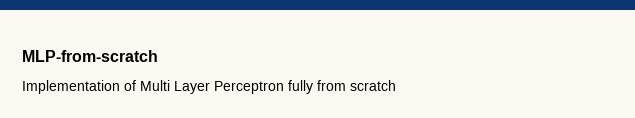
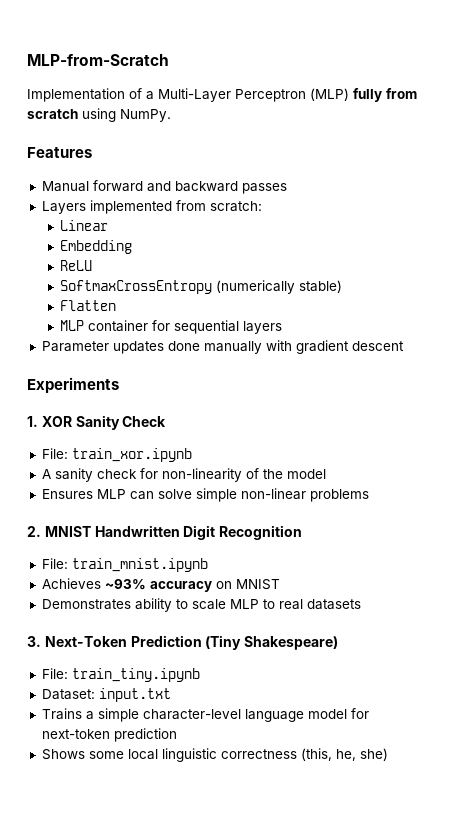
- MLP-from-scratch
+ MLP-from-Scratch
- Implementation of Multi Layer Perceptron fully from scratch
+ Implementation of a Multi-Layer Perceptron (MLP) fully from scratch using NumPy.
+ Features
+ Manual forward and backward passes
+ Layers implemented from scratch:
+ Linear
+ Embedding
+ ReLU
+ SoftmaxCrossEntropy (numerically stable)
+ Flatten
+ MLP container for sequential layers
+ Parameter updates done manually with gradient descent
+ Experiments
+ 1. XOR Sanity Check
+ File: train_xor.ipynb
+ A sanity check for non-linearity of the model
+ Ensures MLP can solve simple non-linear problems
+ 2. MNIST Handwritten Digit Recognition
+ File: train_mnist.ipynb
+ Achieves ~93% accuracy on MNIST
+ Demonstrates ability to scale MLP to real datasets
+ 3. Next-Token Prediction (Tiny Shakespeare)
+ File: train_tiny.ipynb
+ Dataset: input.txt
+ Trains a simple character-level language model for next-token prediction
+ Shows some local linguistic correctness (this, he, she)

